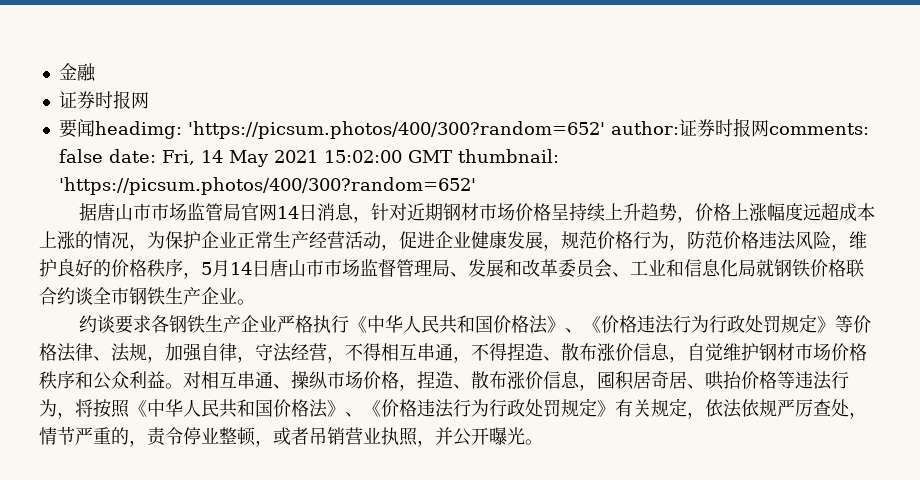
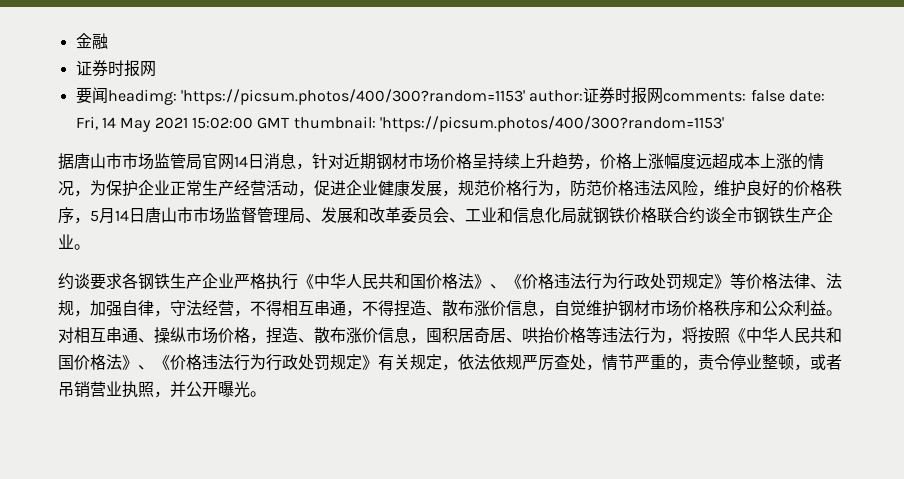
- 要闻headimg: 'https://picsum.photos/400/300?random=652' author:证券时报网comments: false date: Fri, 14 May 2021 15:02:00 GMT thumbnail: 'https://picsum.photos/400/300?random=652'
+ 要闻headimg: 'https://picsum.photos/400/300?random=1153' author:证券时报网comments: false date: Fri, 14 May 2021 15:02:00 GMT thumbnail: 'https://picsum.photos/400/300?random=1153'

